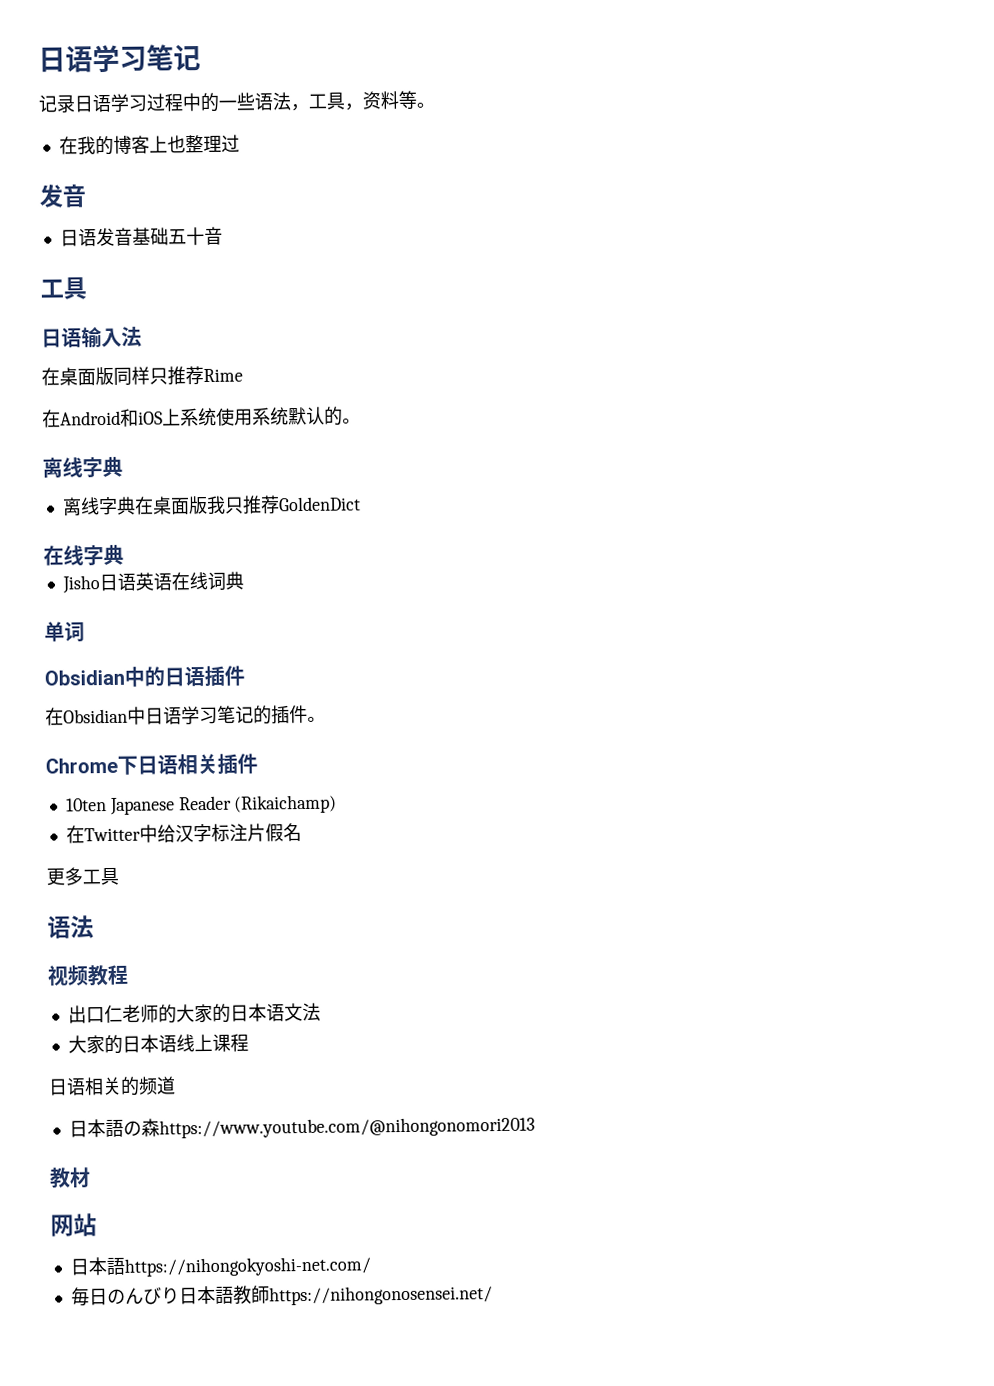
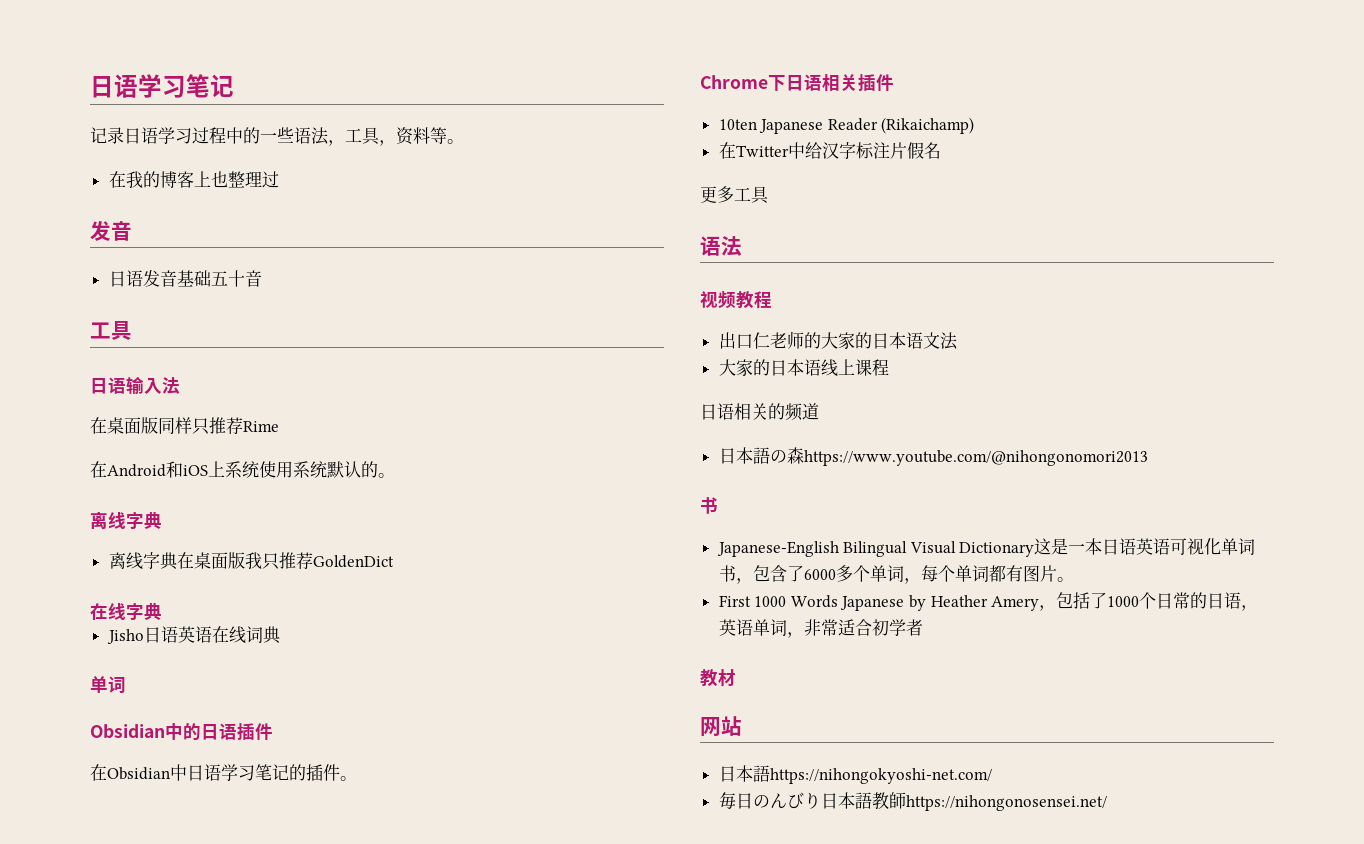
  日本語の森https://www.youtube.com/@nihongonomori2013
+ 书
+ Japanese-English Bilingual Visual Dictionary这是一本日语英语可视化单词书，包含了6000多个单词，每个单词都有图片。
+ First 1000 Words Japanese by Heather Amery，包括了1000个日常的日语，英语单词，非常适合初学者

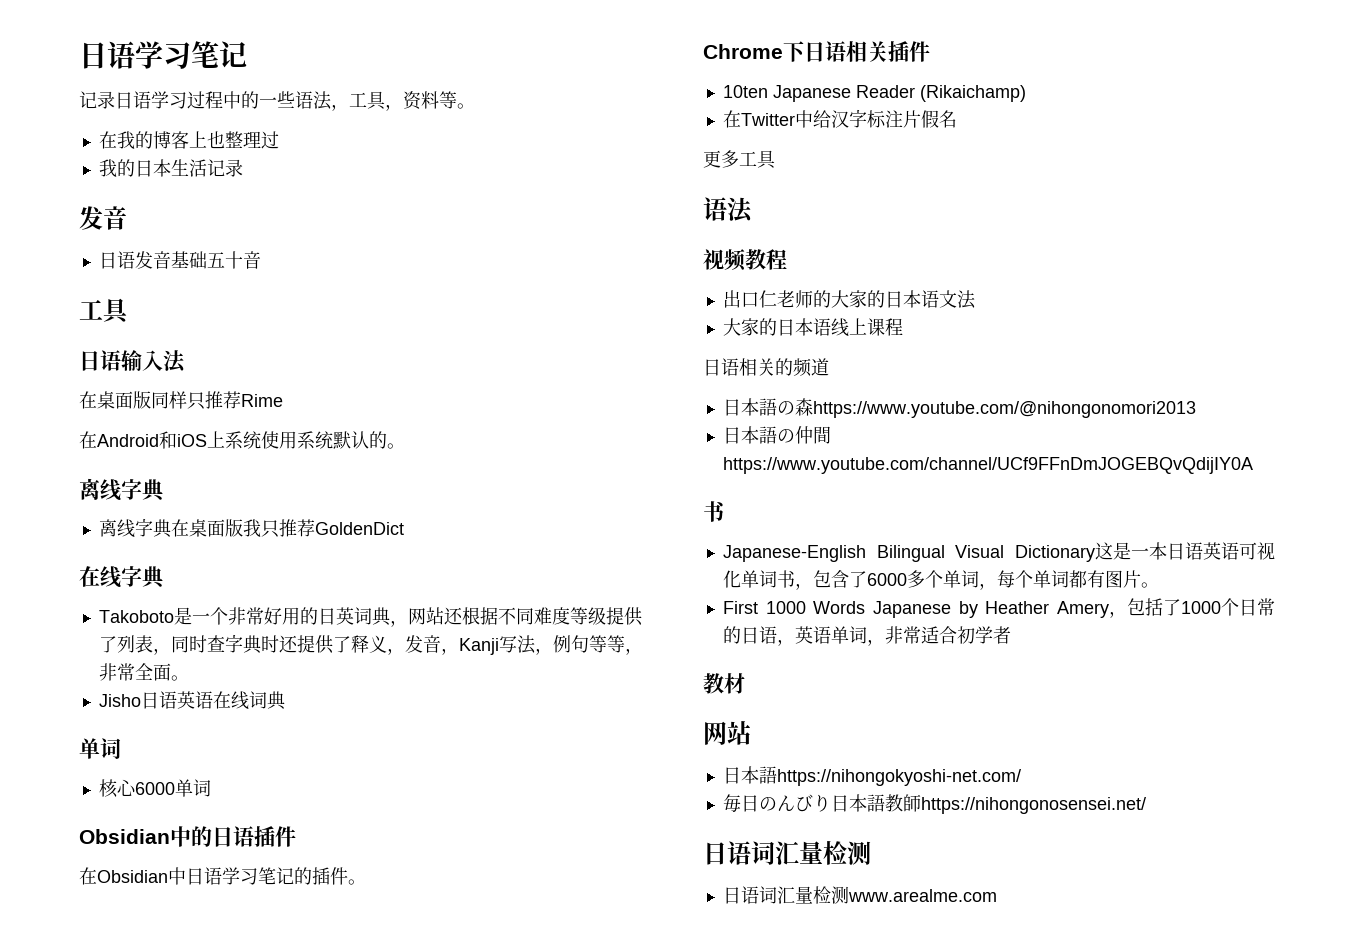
+ 我的日本生活记录
+ Takoboto是一个非常好用的日英词典，网站还根据不同难度等级提供了列表，同时查字典时还提供了释义，发音，Kanji写法，例句等等，非常全面。
+ 核心6000单词
+ 日本語の仲間https://www.youtube.com/channel/UCf9FFnDmJOGEBQvQdijIY0A
  毎日のんびり日本語教師https://nihongonosensei.net/
+ 日语词汇量检测
+ 日语词汇量检测www.arealme.com

